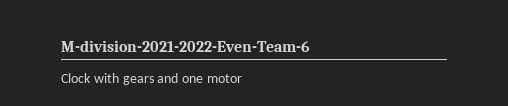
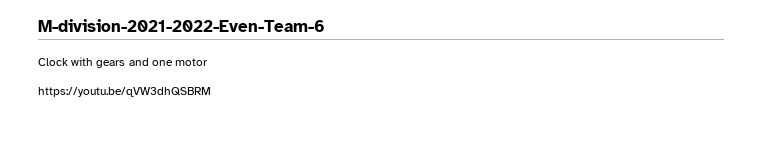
+ https://youtu.be/qVW3dhQSBRM

